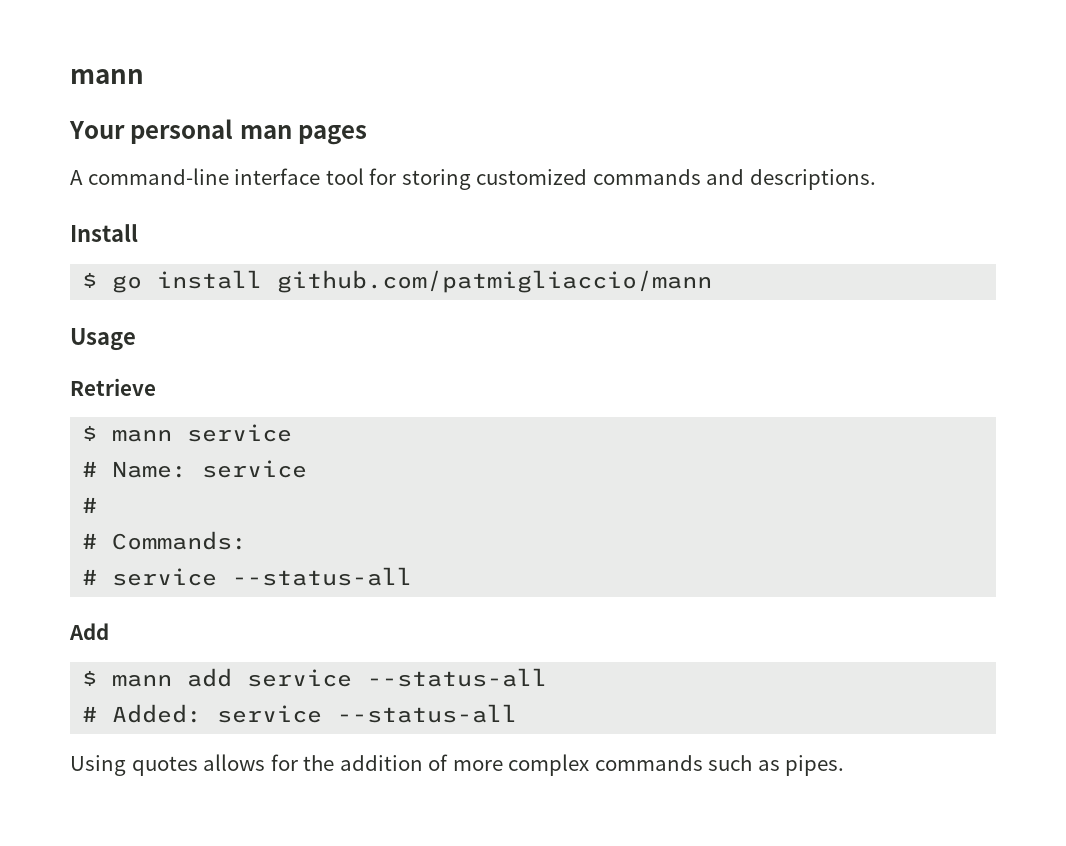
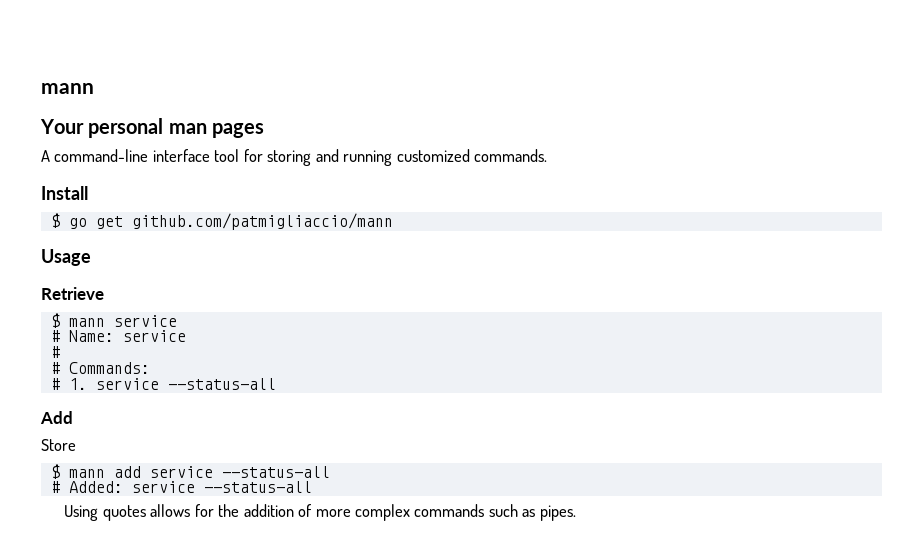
- A command-line interface tool for storing customized commands and descriptions.
+ A command-line interface tool for storing and running customized commands.
- $ go install github.com/patmigliaccio/mann
+ $ go get github.com/patmigliaccio/mann
- # service --status-all
+ # 1. service --status-all
+ Store

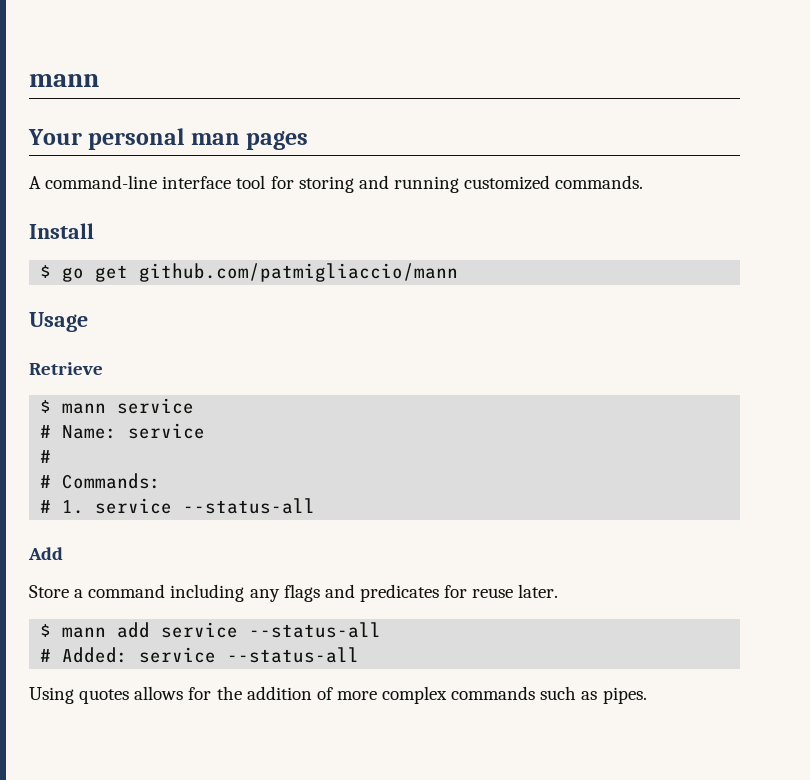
- Store
+ Store a command including any flags and predicates for reuse later.

